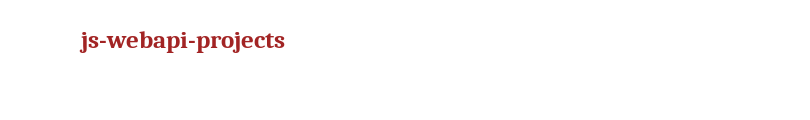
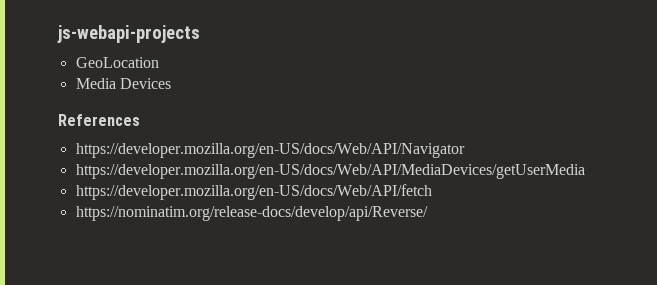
+ GeoLocation
+ Media Devices
+ References
+ https://developer.mozilla.org/en-US/docs/Web/API/Navigator
+ https://developer.mozilla.org/en-US/docs/Web/API/MediaDevices/getUserMedia
+ https://developer.mozilla.org/en-US/docs/Web/API/fetch
+ https://nominatim.org/release-docs/develop/api/Reverse/

